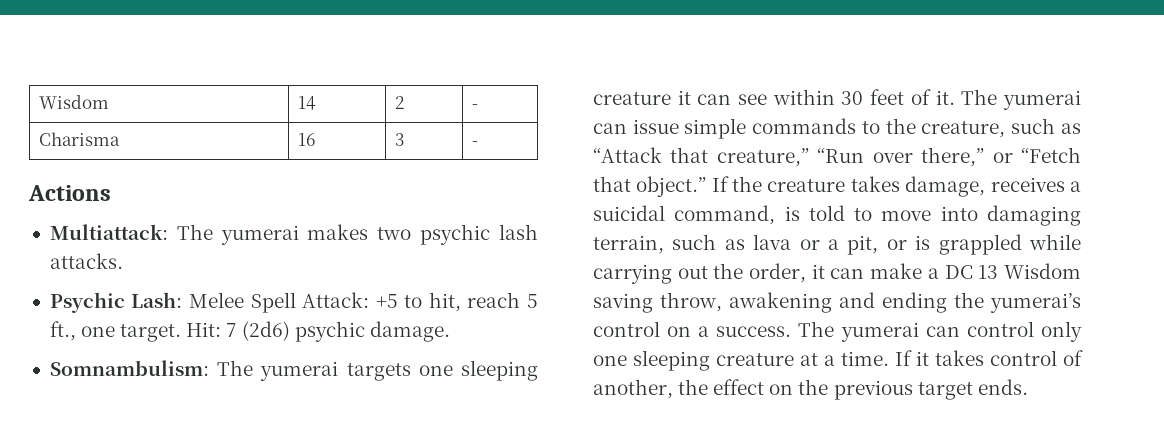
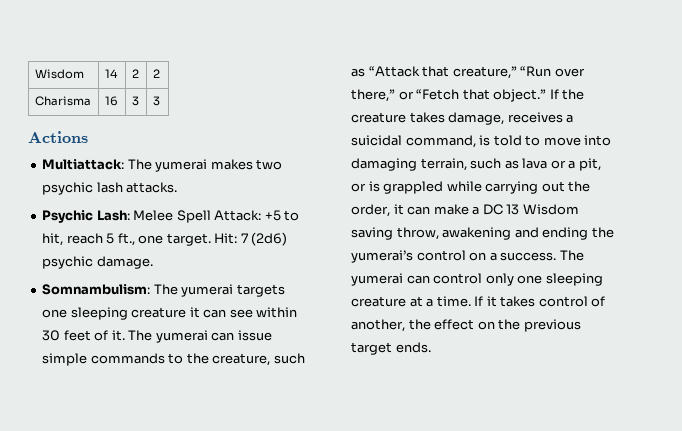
- Wisdom | 14 | 2 | -
+ Wisdom | 14 | 2 | 2
- Charisma | 16 | 3 | -
+ Charisma | 16 | 3 | 3

